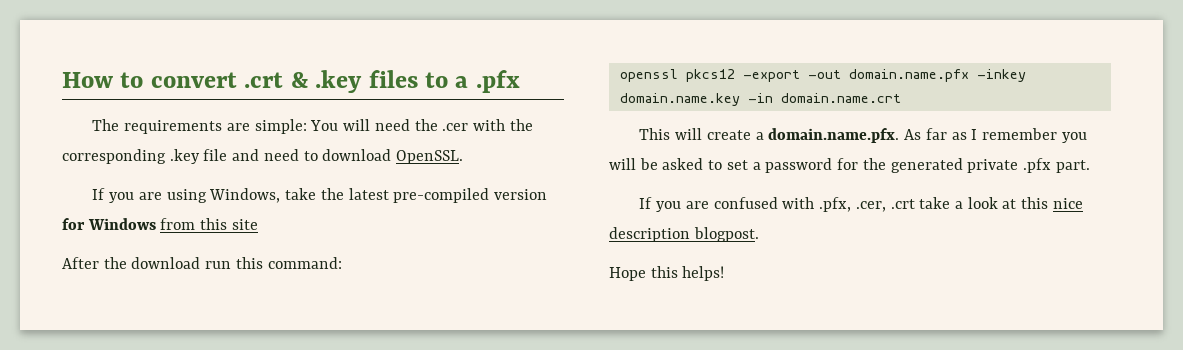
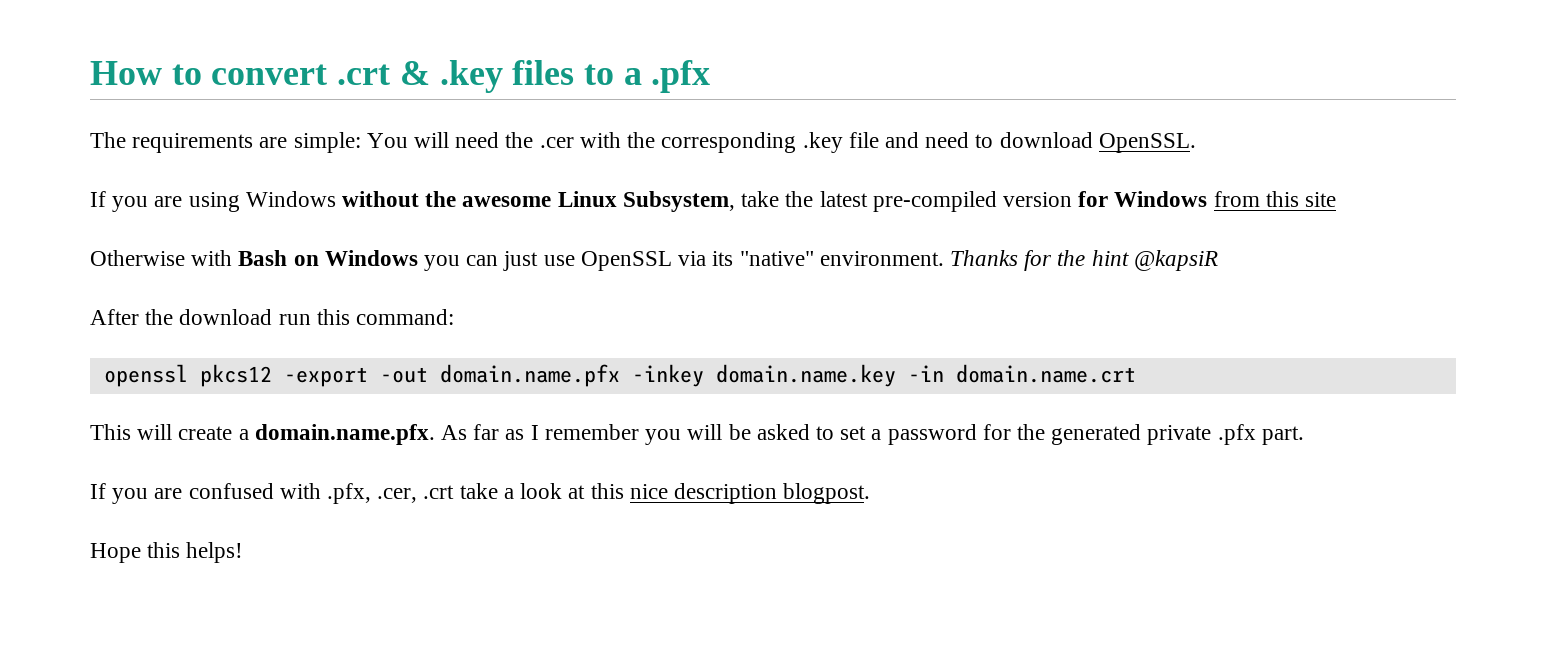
- If you are using Windows, take the latest pre-compiled version for Windows from this site
+ If you are using Windows without the awesome Linux Subsystem, take the latest pre-compiled version for Windows from this site
+ Otherwise with Bash on Windows you can just use OpenSSL via its "native" environment. Thanks for the hint @kapsiR

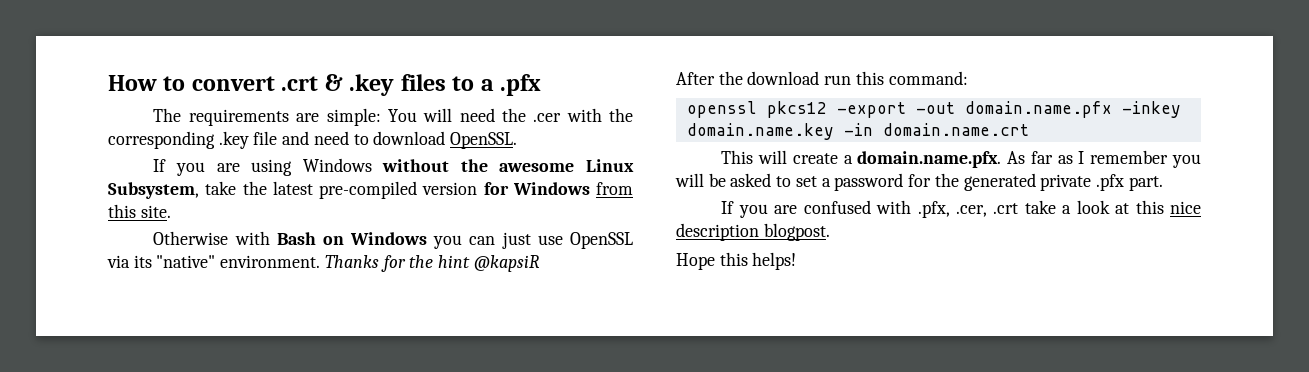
- If you are using Windows without the awesome Linux Subsystem, take the latest pre-compiled version for Windows from this site
+ If you are using Windows without the awesome Linux Subsystem, take the latest pre-compiled version for Windows from this site.

